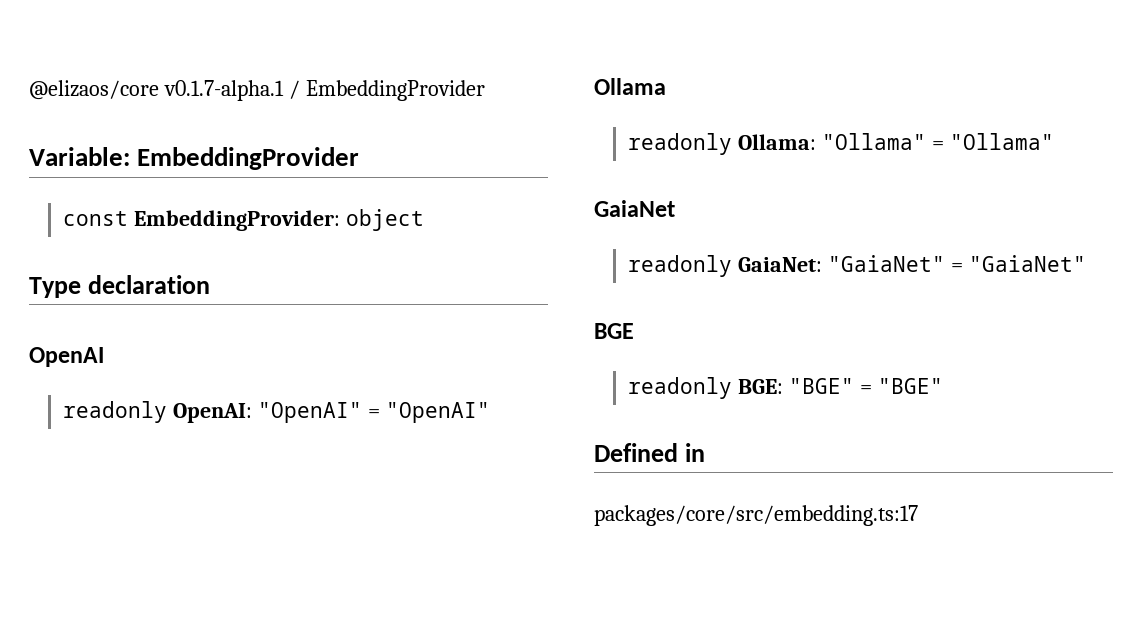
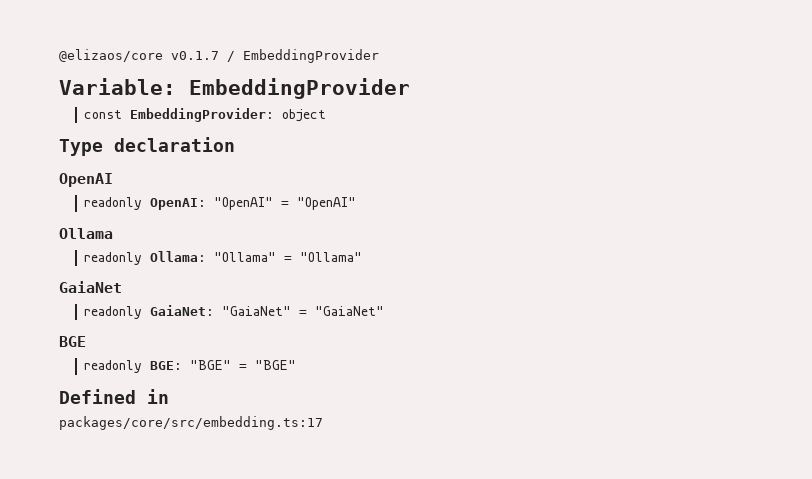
- @elizaos/core v0.1.7-alpha.1 / EmbeddingProvider
+ @elizaos/core v0.1.7 / EmbeddingProvider

